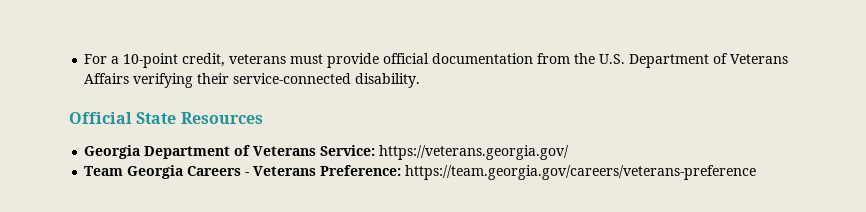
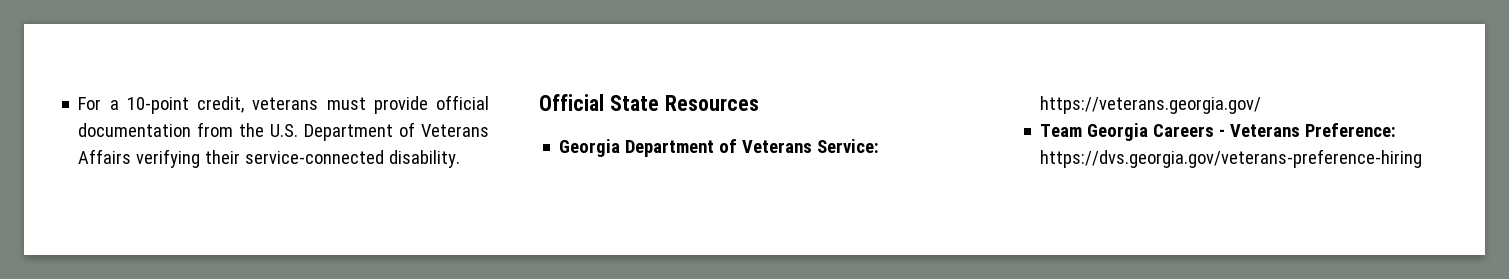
- Team Georgia Careers - Veterans Preference: https://team.georgia.gov/careers/veterans-preference
+ Team Georgia Careers - Veterans Preference: https://dvs.georgia.gov/veterans-preference-hiring

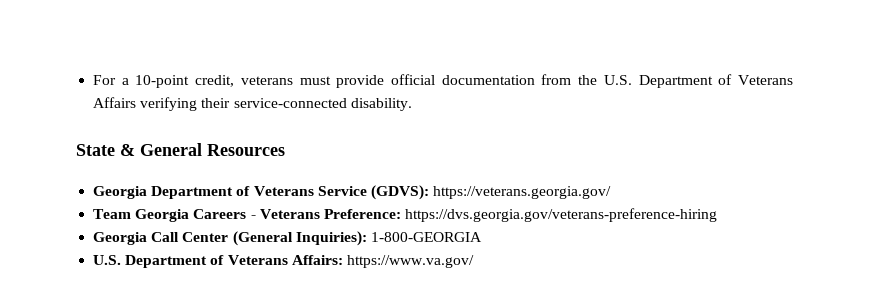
- Official State Resources
+ State & General Resources
- Georgia Department of Veterans Service: https://veterans.georgia.gov/
+ Georgia Department of Veterans Service (GDVS): https://veterans.georgia.gov/
+ Georgia Call Center (General Inquiries): 1-800-GEORGIA
+ U.S. Department of Veterans Affairs: https://www.va.gov/

